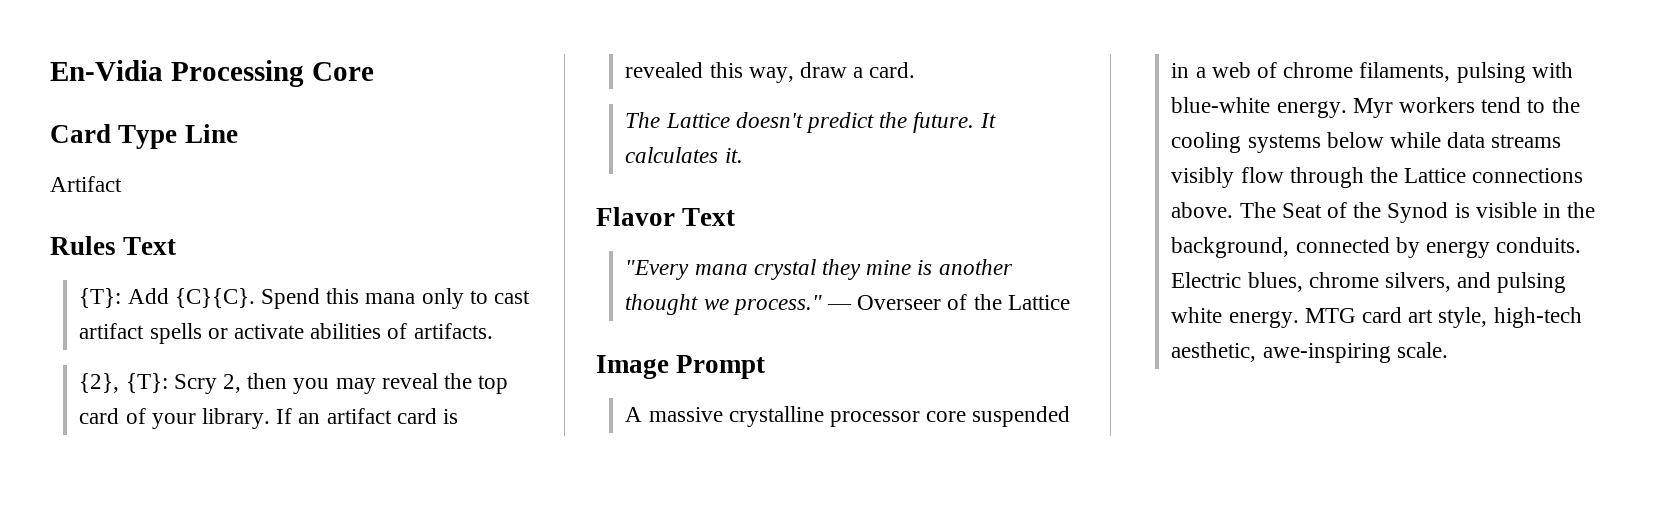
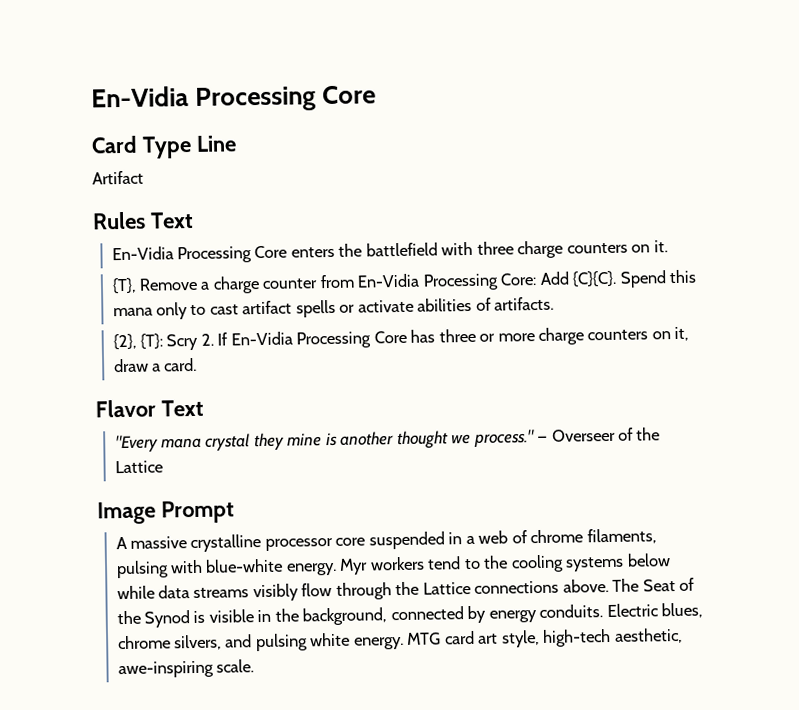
- {T}: Add {C}{C}.
+ En-Vidia Processing Core enters the battlefield with three charge counters on it.
+ {T}, Remove a charge counter from En-Vidia Processing Core: Add {C}{C}.
- {2}, {T}: Scry 2, then you may reveal the top card of your library. If an artifact card is revealed this way, draw a card.
- The Lattice doesn't predict the future. It calculates it.
+ {2}, {T}: Scry 2. If En-Vidia Processing Core has three or more charge counters on it, draw a card.

